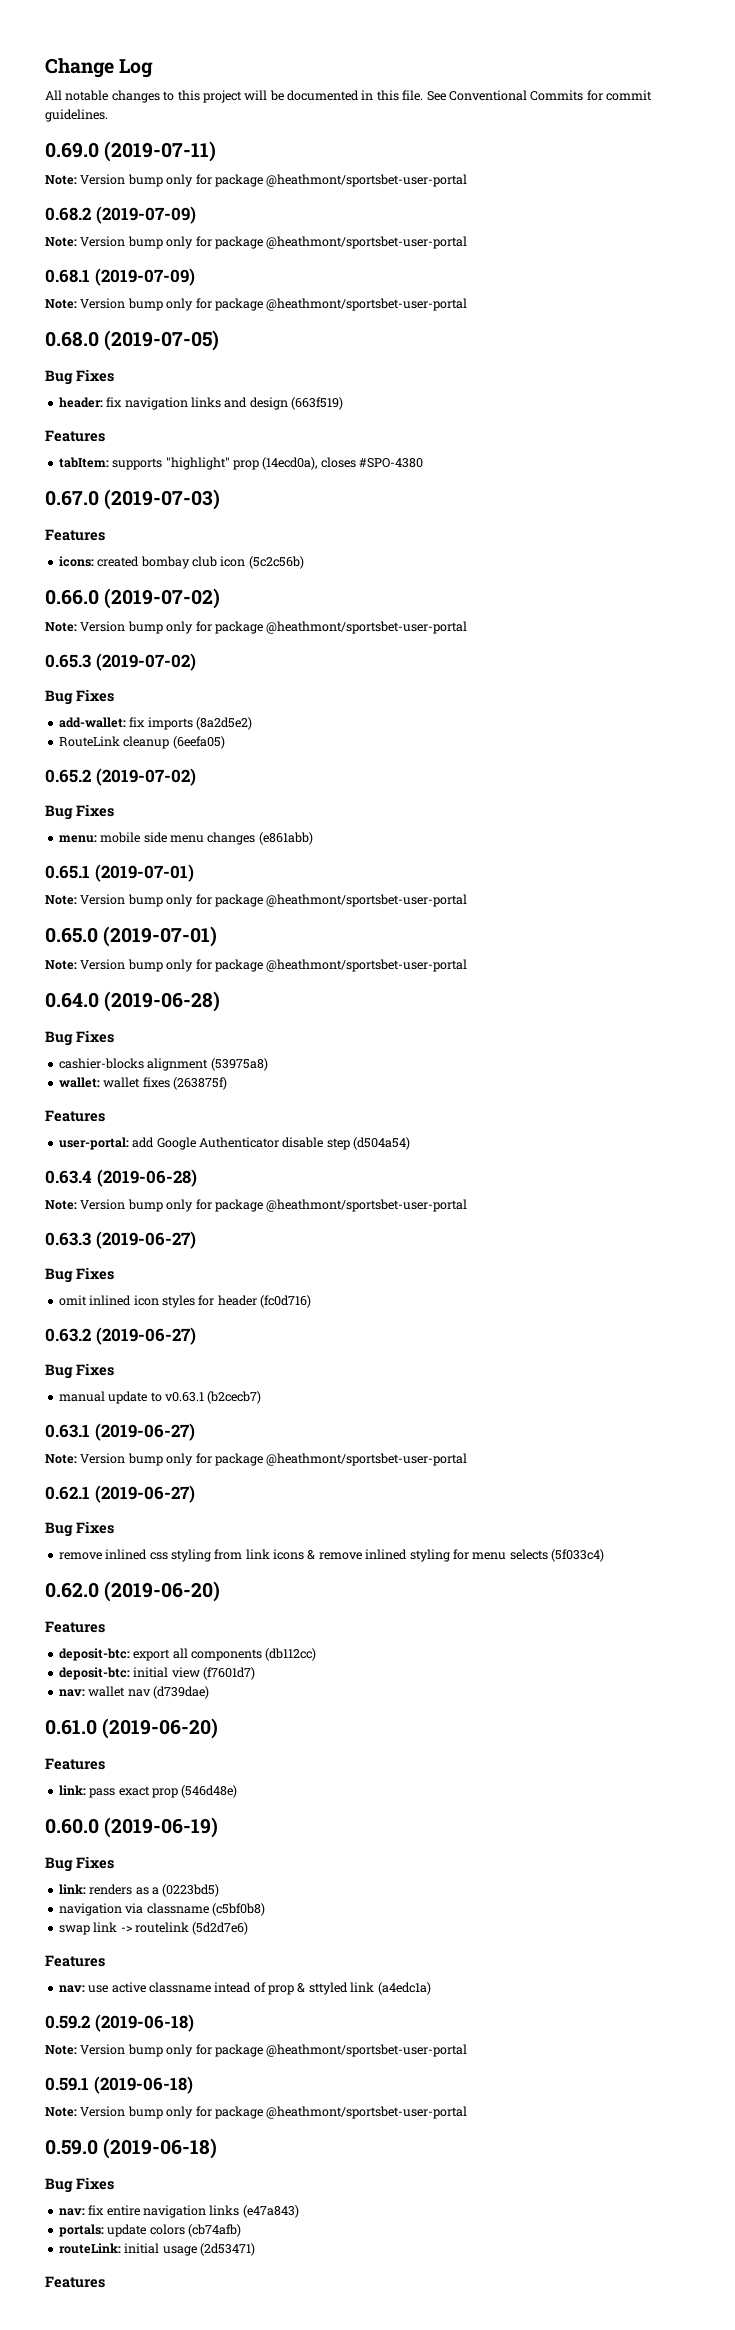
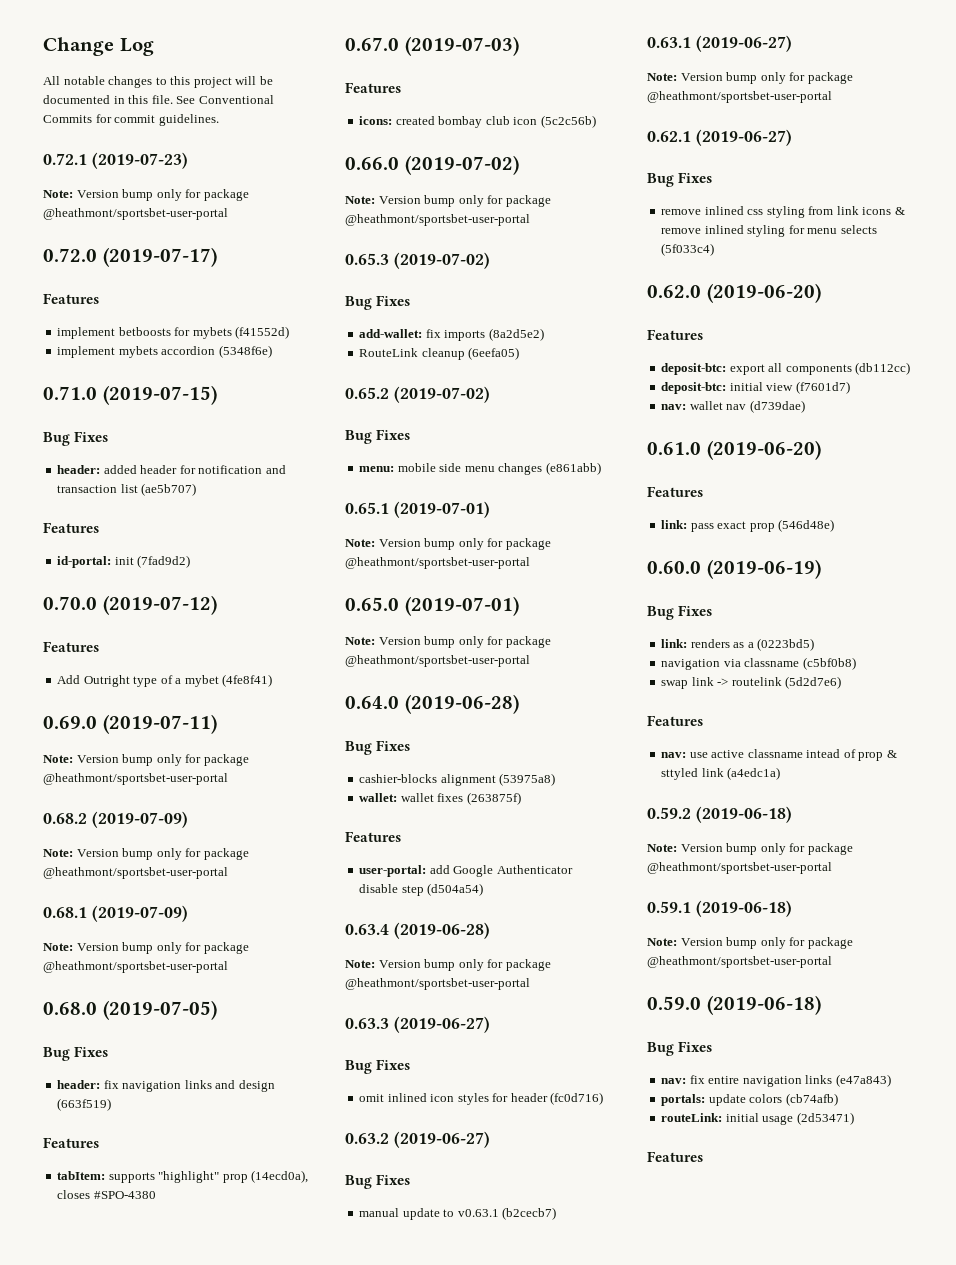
+ 0.72.1 (2019-07-23)
+ Note: Version bump only for package @heathmont/sportsbet-user-portal
+ 0.72.0 (2019-07-17)
+ Features
+ implement betboosts for mybets (f41552d)
+ implement mybets accordion (5348f6e)
+ 0.71.0 (2019-07-15)
+ Bug Fixes
+ header: added header for notification and transaction list (ae5b707)
+ Features
+ id-portal: init (7fad9d2)
+ 0.70.0 (2019-07-12)
+ Features
+ Add Outright type of a mybet (4fe8f41)

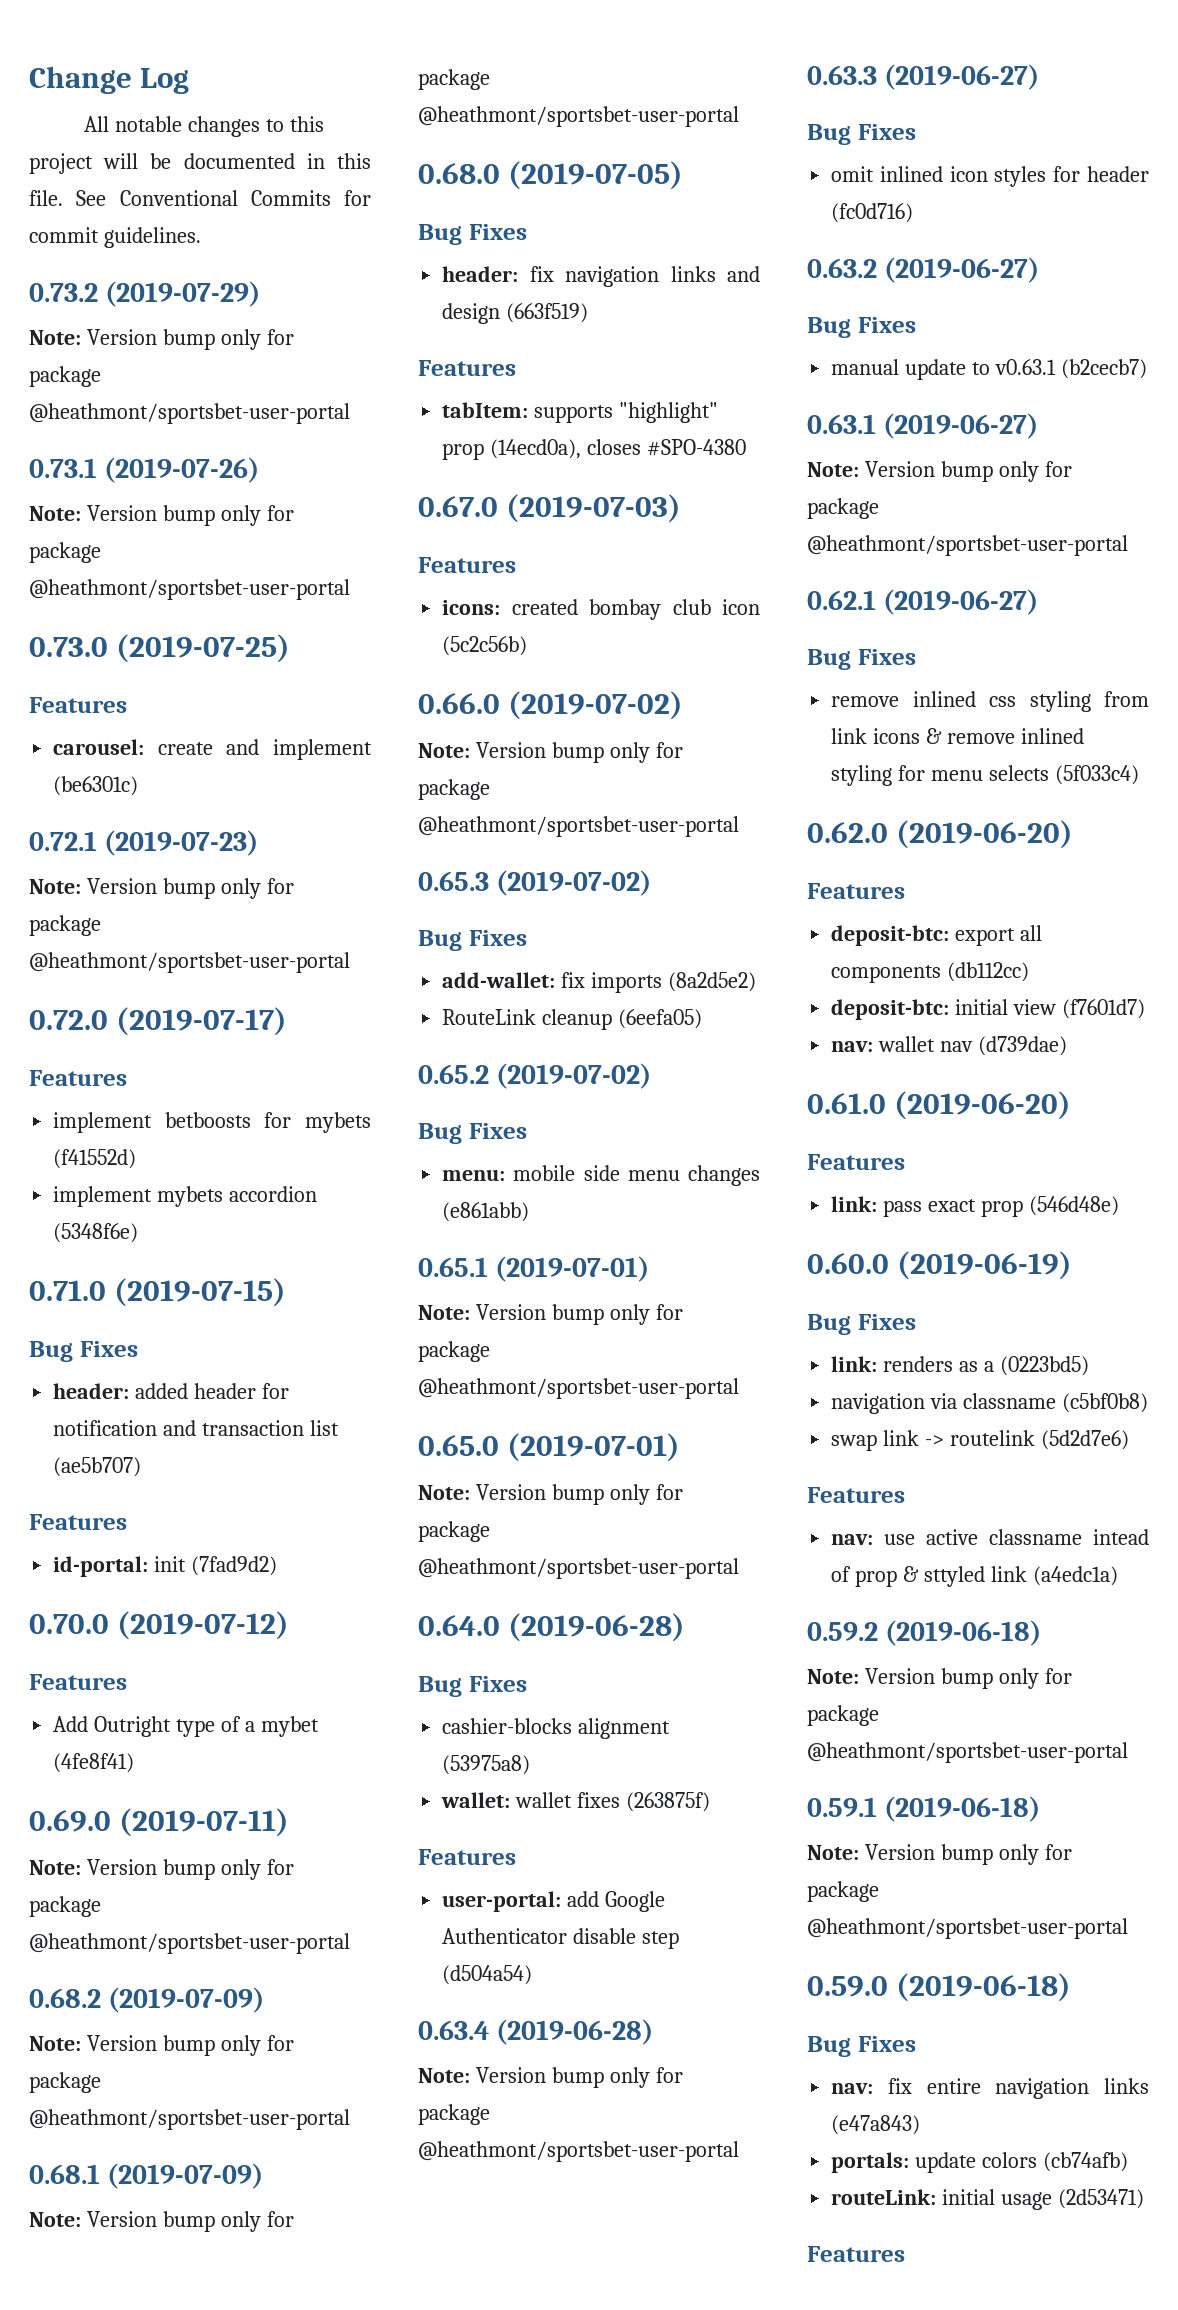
+ 0.73.2 (2019-07-29)
+ Note: Version bump only for package @heathmont/sportsbet-user-portal
+ 0.73.1 (2019-07-26)
+ Note: Version bump only for package @heathmont/sportsbet-user-portal
+ 0.73.0 (2019-07-25)
+ Features
+ carousel: create and implement (be6301c)

